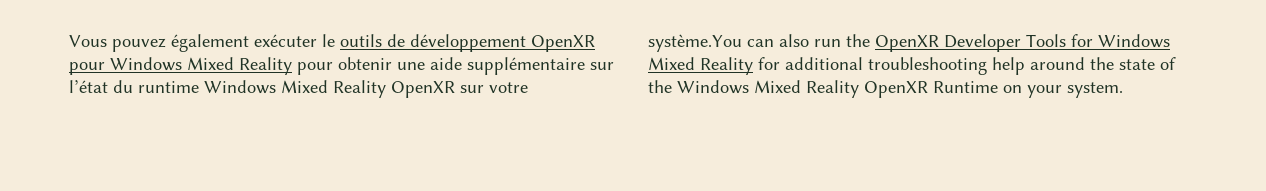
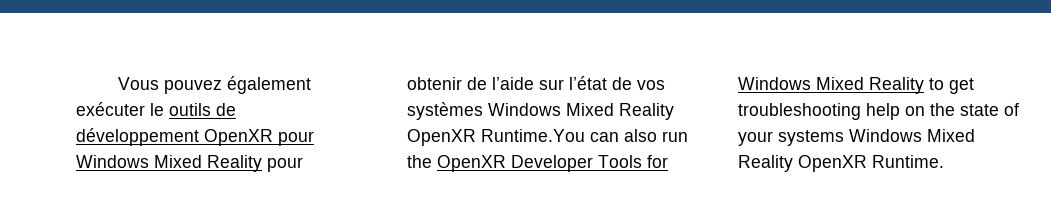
- Vous pouvez également exécuter le outils de développement OpenXR pour Windows Mixed Reality pour obtenir une aide supplémentaire sur l’état du runtime Windows Mixed Reality OpenXR sur votre système.You can also run the OpenXR Developer Tools for Windows Mixed Reality for additional troubleshooting help around the state of the Windows Mixed Reality OpenXR Runtime on your system.
+ Vous pouvez également exécuter le outils de développement OpenXR pour Windows Mixed Reality pour obtenir de l’aide sur l’état de vos systèmes Windows Mixed Reality OpenXR Runtime.You can also run the OpenXR Developer Tools for Windows Mixed Reality to get troubleshooting help on the state of your systems Windows Mixed Reality OpenXR Runtime.

